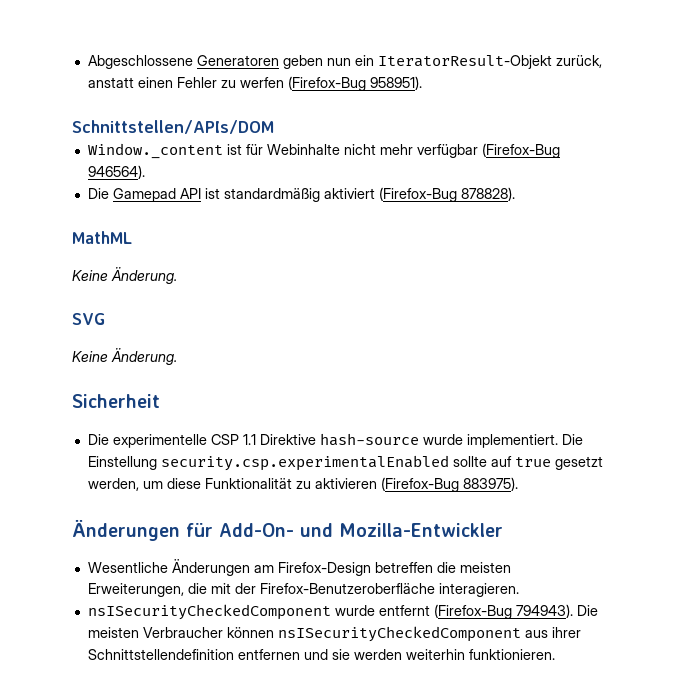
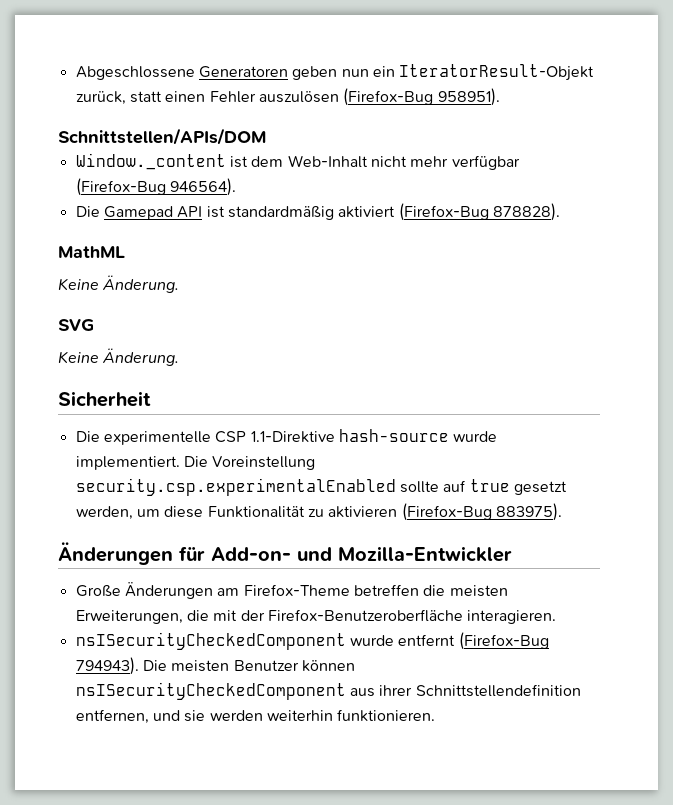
- Abgeschlossene Generatoren geben nun ein IteratorResult-Objekt zurück, anstatt einen Fehler zu werfen (Firefox-Bug 958951).
+ Abgeschlossene Generatoren geben nun ein IteratorResult-Objekt zurück, statt einen Fehler auszulösen (Firefox-Bug 958951).
- Window._content ist für Webinhalte nicht mehr verfügbar (Firefox-Bug 946564).
+ Window._content ist dem Web-Inhalt nicht mehr verfügbar (Firefox-Bug 946564).
- Die experimentelle CSP 1.1 Direktive hash-source wurde implementiert.
+ Die experimentelle CSP 1.1-Direktive hash-source wurde implementiert.
- Die Einstellung security.csp.experimentalEnabled sollte auf true gesetzt werden, um diese Funktionalität zu aktivieren (Firefox-Bug 883975).
+ Die Voreinstellung security.csp.experimentalEnabled sollte auf true gesetzt werden, um diese Funktionalität zu aktivieren (Firefox-Bug 883975).
- Änderungen für Add-On- und Mozilla-Entwickler
+ Änderungen für Add-on- und Mozilla-Entwickler
- Wesentliche Änderungen am Firefox-Design betreffen die meisten Erweiterungen, die mit der Firefox-Benutzeroberfläche interagieren.
+ Große Änderungen am Firefox-Theme betreffen die meisten Erweiterungen, die mit der Firefox-Benutzeroberfläche interagieren.
- Die meisten Verbraucher können nsISecurityCheckedComponent aus ihrer Schnittstellendefinition entfernen und sie werden weiterhin funktionieren.
+ Die meisten Benutzer können nsISecurityCheckedComponent aus ihrer Schnittstellendefinition entfernen, und sie werden weiterhin funktionieren.

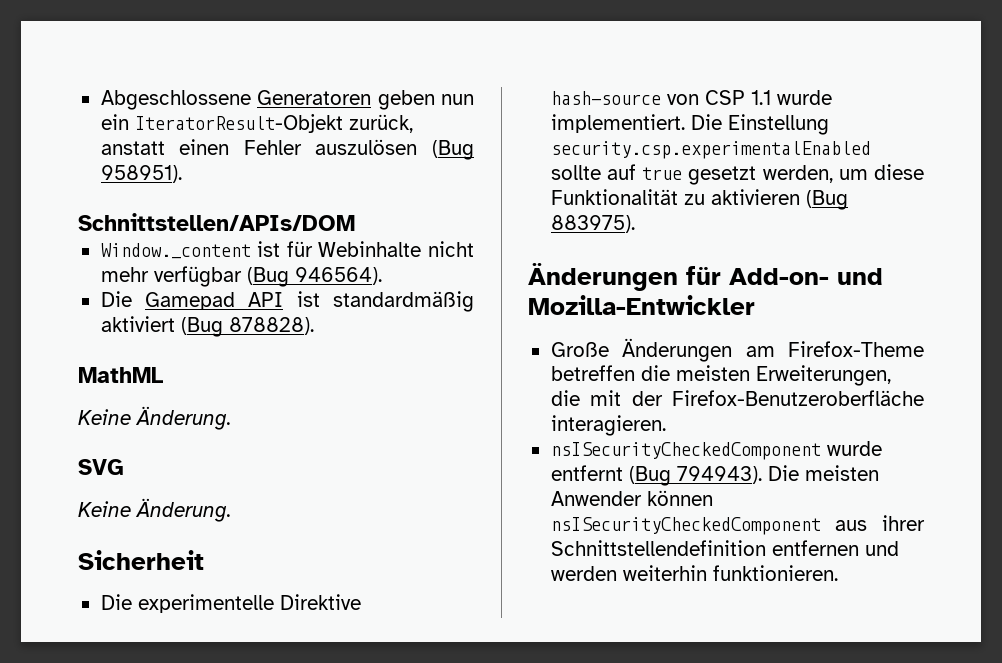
- Abgeschlossene Generatoren geben nun ein IteratorResult-Objekt zurück, statt einen Fehler auszulösen (Firefox-Bug 958951).
+ Abgeschlossene Generatoren geben nun ein IteratorResult-Objekt zurück, anstatt einen Fehler auszulösen (Bug 958951).
- Window._content ist dem Web-Inhalt nicht mehr verfügbar (Firefox-Bug 946564).
+ Window._content ist für Webinhalte nicht mehr verfügbar (Bug 946564).
- Die Gamepad API ist standardmäßig aktiviert (Firefox-Bug 878828).
+ Die Gamepad API ist standardmäßig aktiviert (Bug 878828).
- Die experimentelle CSP 1.1-Direktive hash-source wurde implementiert.
+ Die experimentelle Direktive hash-source von CSP 1.1 wurde implementiert.
- Die Voreinstellung security.csp.experimentalEnabled sollte auf true gesetzt werden, um diese Funktionalität zu aktivieren (Firefox-Bug 883975).
+ Die Einstellung security.csp.experimentalEnabled sollte auf true gesetzt werden, um diese Funktionalität zu aktivieren (Bug 883975).
- nsISecurityCheckedComponent wurde entfernt (Firefox-Bug 794943).
+ nsISecurityCheckedComponent wurde entfernt (Bug 794943).
- Die meisten Benutzer können nsISecurityCheckedComponent aus ihrer Schnittstellendefinition entfernen, und sie werden weiterhin funktionieren.
+ Die meisten Anwender können nsISecurityCheckedComponent aus ihrer Schnittstellendefinition entfernen und werden weiterhin funktionieren.

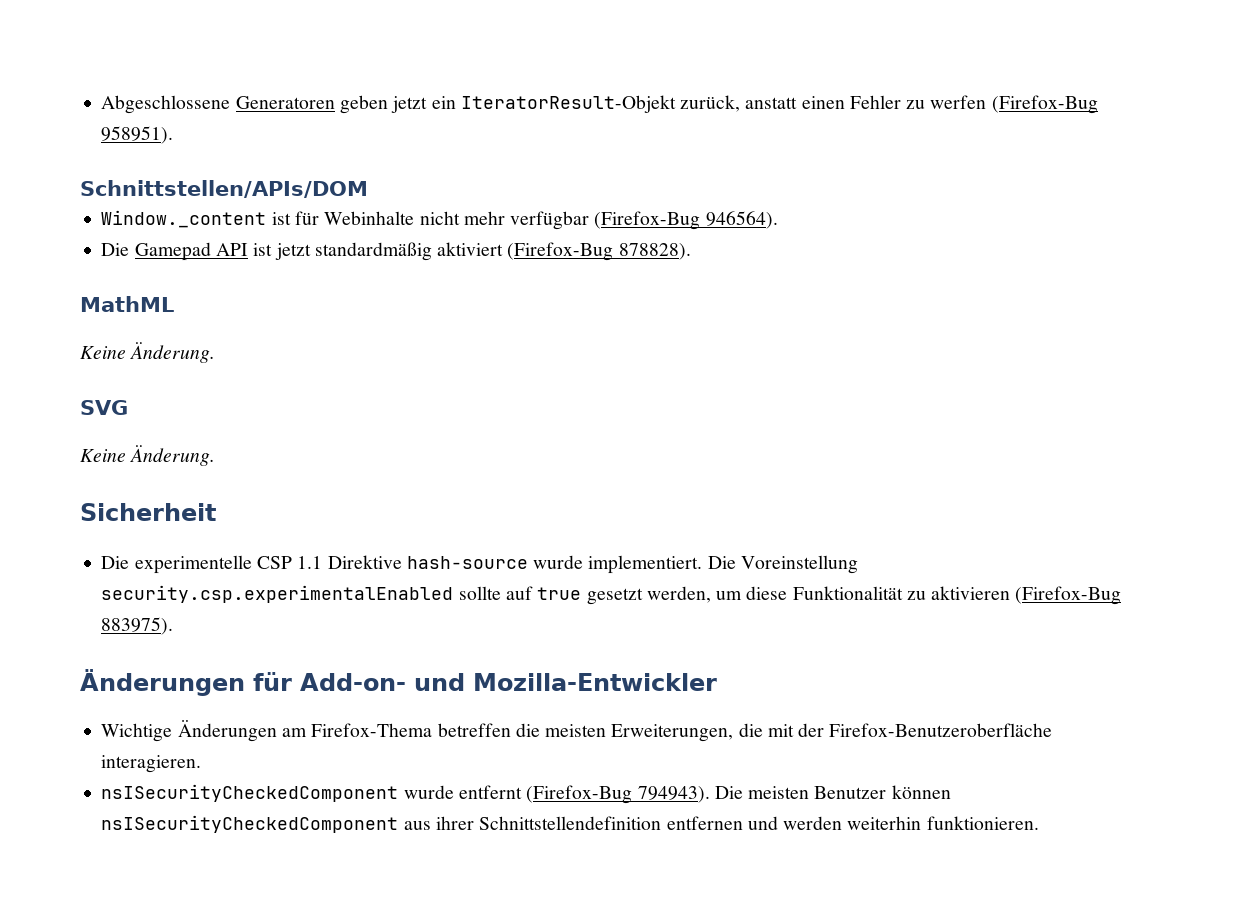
- Abgeschlossene Generatoren geben nun ein IteratorResult-Objekt zurück, anstatt einen Fehler auszulösen (Bug 958951).
+ Abgeschlossene Generatoren geben jetzt ein IteratorResult-Objekt zurück, anstatt einen Fehler zu werfen (Firefox-Bug 958951).
- Window._content ist für Webinhalte nicht mehr verfügbar (Bug 946564).
+ Window._content ist für Webinhalte nicht mehr verfügbar (Firefox-Bug 946564).
- Die Gamepad API ist standardmäßig aktiviert (Bug 878828).
+ Die Gamepad API ist jetzt standardmäßig aktiviert (Firefox-Bug 878828).
- Die experimentelle Direktive hash-source von CSP 1.1 wurde implementiert.
+ Die experimentelle CSP 1.1 Direktive hash-source wurde implementiert.
- Die Einstellung security.csp.experimentalEnabled sollte auf true gesetzt werden, um diese Funktionalität zu aktivieren (Bug 883975).
+ Die Voreinstellung security.csp.experimentalEnabled sollte auf true gesetzt werden, um diese Funktionalität zu aktivieren (Firefox-Bug 883975).
- Große Änderungen am Firefox-Theme betreffen die meisten Erweiterungen, die mit der Firefox-Benutzeroberfläche interagieren.
+ Wichtige Änderungen am Firefox-Thema betreffen die meisten Erweiterungen, die mit der Firefox-Benutzeroberfläche interagieren.
- nsISecurityCheckedComponent wurde entfernt (Bug 794943).
+ nsISecurityCheckedComponent wurde entfernt (Firefox-Bug 794943).
- Die meisten Anwender können nsISecurityCheckedComponent aus ihrer Schnittstellendefinition entfernen und werden weiterhin funktionieren.
+ Die meisten Benutzer können nsISecurityCheckedComponent aus ihrer Schnittstellendefinition entfernen und werden weiterhin funktionieren.

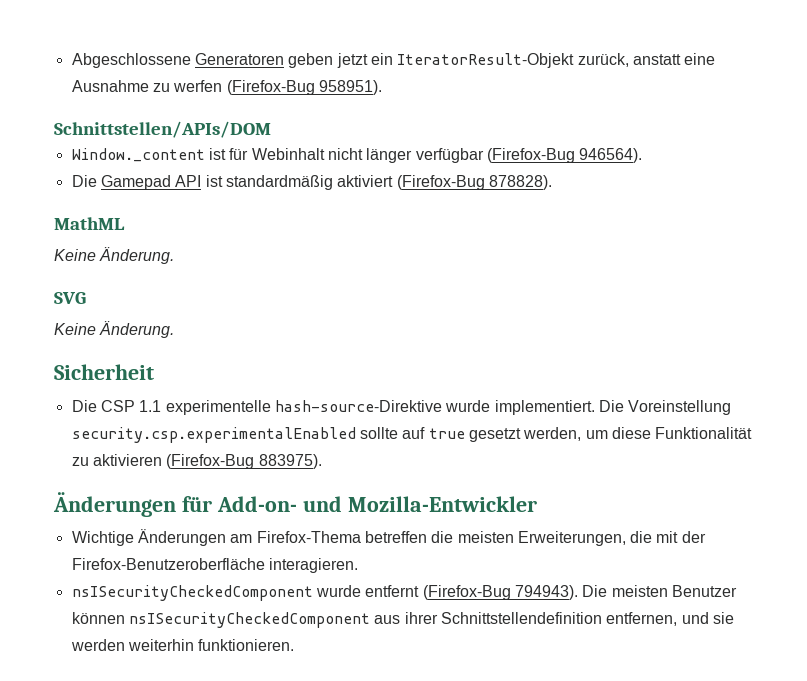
- Abgeschlossene Generatoren geben jetzt ein IteratorResult-Objekt zurück, anstatt einen Fehler zu werfen (Firefox-Bug 958951).
+ Abgeschlossene Generatoren geben jetzt ein IteratorResult-Objekt zurück, anstatt eine Ausnahme zu werfen (Firefox-Bug 958951).
- Window._content ist für Webinhalte nicht mehr verfügbar (Firefox-Bug 946564).
+ Window._content ist für Webinhalt nicht länger verfügbar (Firefox-Bug 946564).
- Die Gamepad API ist jetzt standardmäßig aktiviert (Firefox-Bug 878828).
+ Die Gamepad API ist standardmäßig aktiviert (Firefox-Bug 878828).
- Die experimentelle CSP 1.1 Direktive hash-source wurde implementiert.
+ Die CSP 1.1 experimentelle hash-source-Direktive wurde implementiert.
- Die meisten Benutzer können nsISecurityCheckedComponent aus ihrer Schnittstellendefinition entfernen und werden weiterhin funktionieren.
+ Die meisten Benutzer können nsISecurityCheckedComponent aus ihrer Schnittstellendefinition entfernen, und sie werden weiterhin funktionieren.

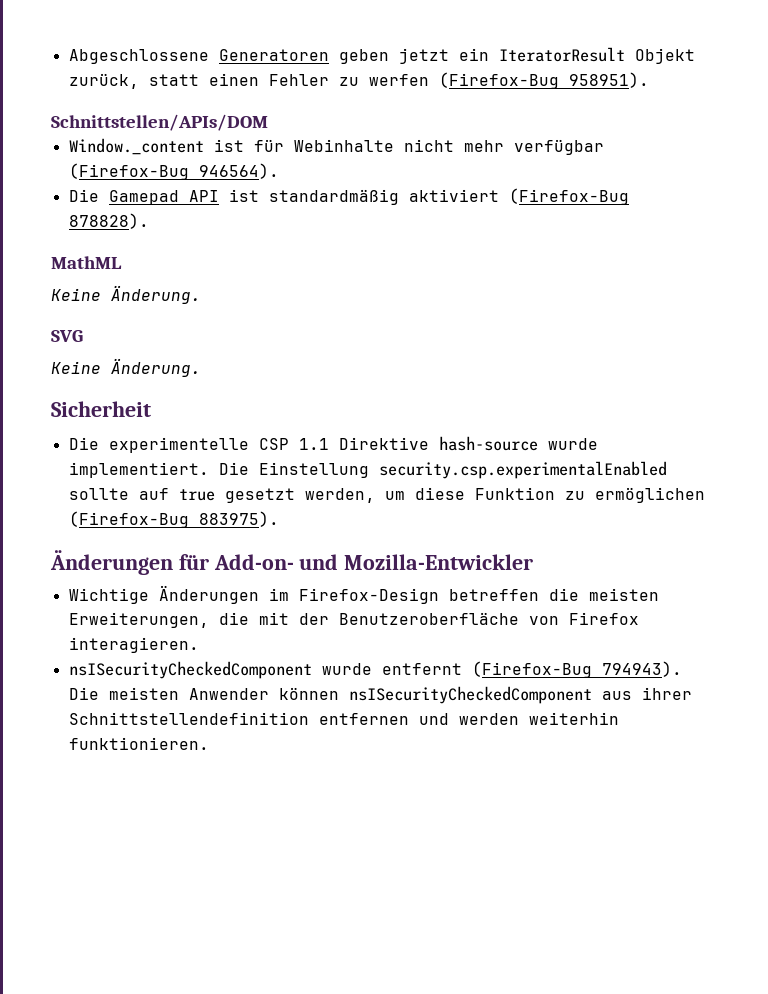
- Abgeschlossene Generatoren geben jetzt ein IteratorResult-Objekt zurück, anstatt eine Ausnahme zu werfen (Firefox-Bug 958951).
+ Abgeschlossene Generatoren geben jetzt ein IteratorResult Objekt zurück, statt einen Fehler zu werfen (Firefox-Bug 958951).
- Window._content ist für Webinhalt nicht länger verfügbar (Firefox-Bug 946564).
+ Window._content ist für Webinhalte nicht mehr verfügbar (Firefox-Bug 946564).
- Die CSP 1.1 experimentelle hash-source-Direktive wurde implementiert.
+ Die experimentelle CSP 1.1 Direktive hash-source wurde implementiert.
- Die Voreinstellung security.csp.experimentalEnabled sollte auf true gesetzt werden, um diese Funktionalität zu aktivieren (Firefox-Bug 883975).
+ Die Einstellung security.csp.experimentalEnabled sollte auf true gesetzt werden, um diese Funktion zu ermöglichen (Firefox-Bug 883975).
- Wichtige Änderungen am Firefox-Thema betreffen die meisten Erweiterungen, die mit der Firefox-Benutzeroberfläche interagieren.
+ Wichtige Änderungen im Firefox-Design betreffen die meisten Erweiterungen, die mit der Benutzeroberfläche von Firefox interagieren.
- Die meisten Benutzer können nsISecurityCheckedComponent aus ihrer Schnittstellendefinition entfernen, und sie werden weiterhin funktionieren.
+ Die meisten Anwender können nsISecurityCheckedComponent aus ihrer Schnittstellendefinition entfernen und werden weiterhin funktionieren.

